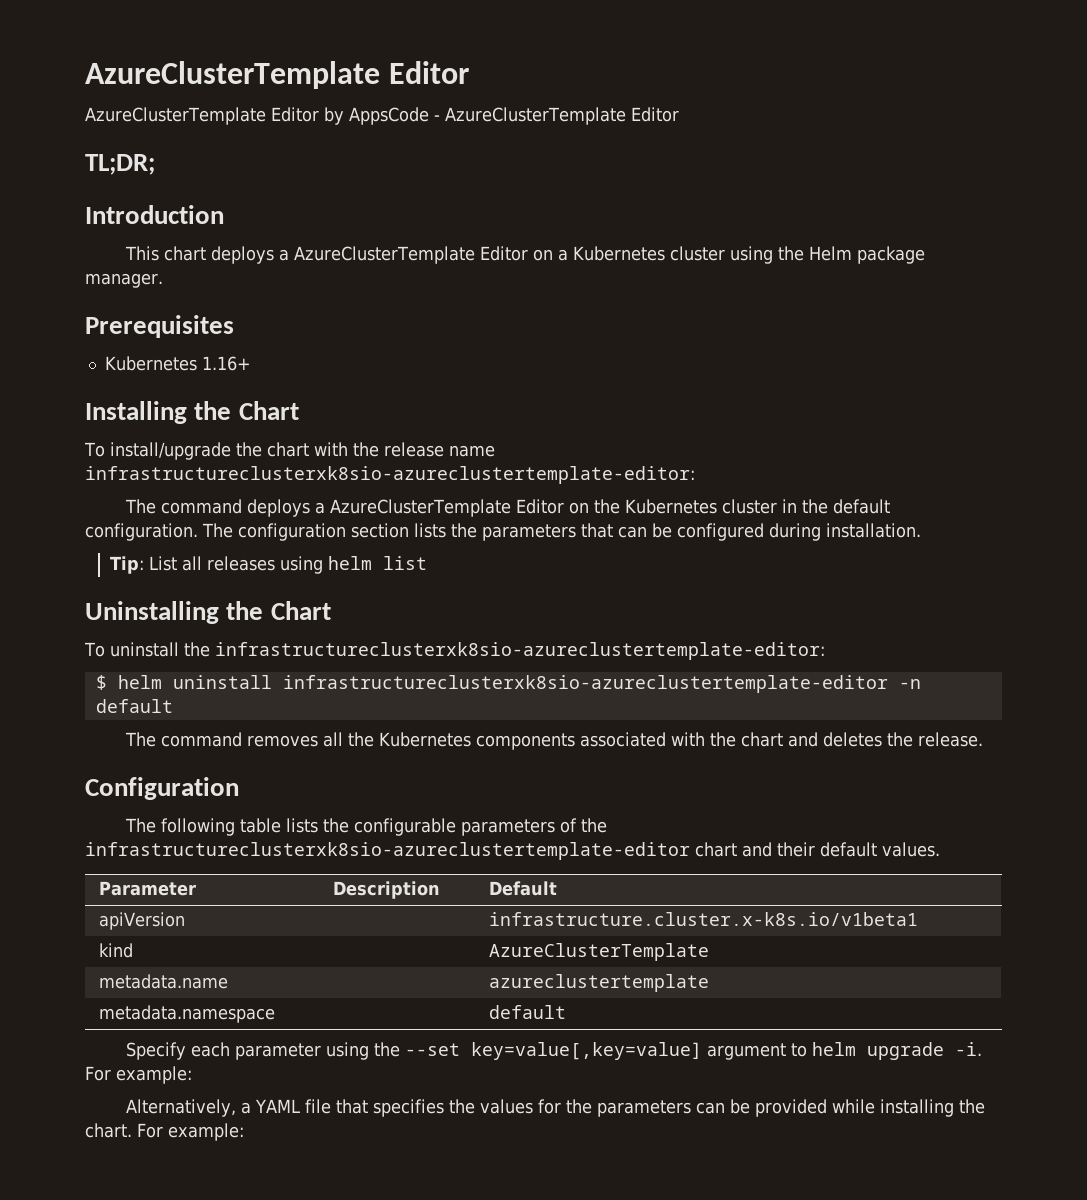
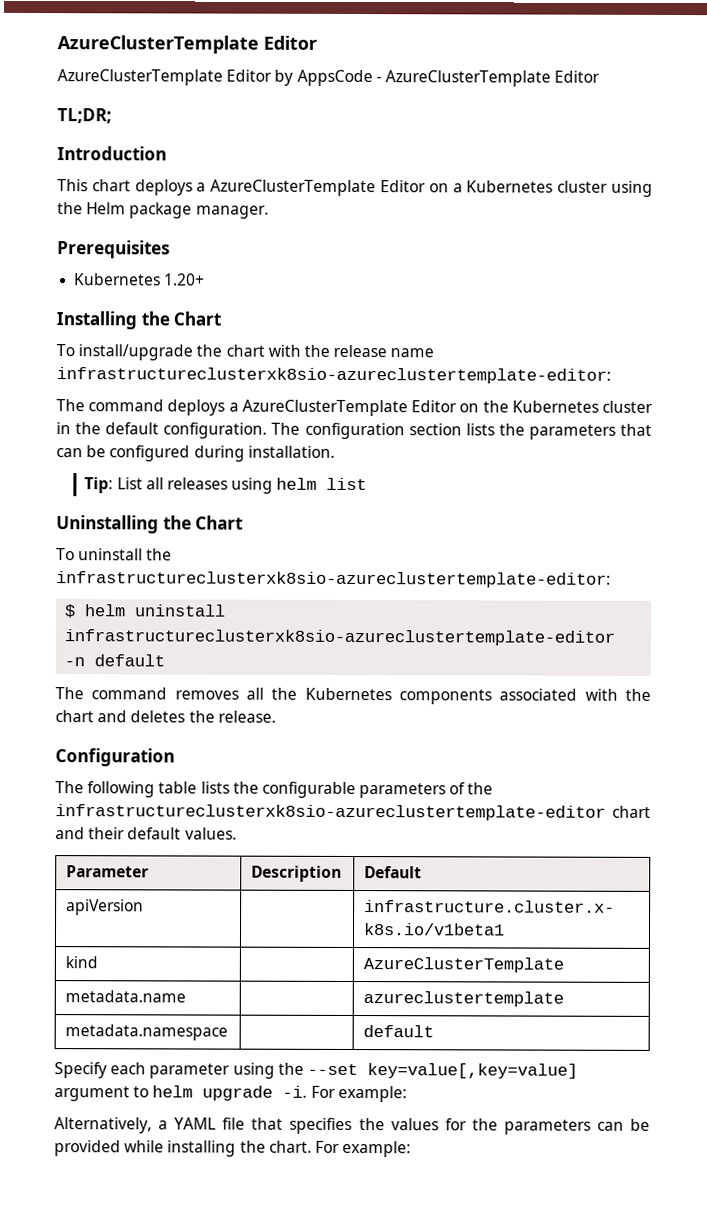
- Kubernetes 1.16+
+ Kubernetes 1.20+

